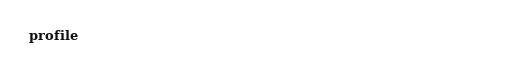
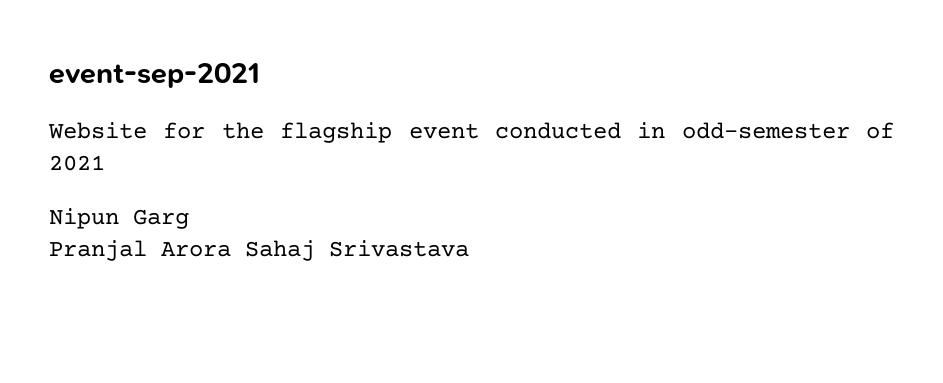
- profile
+ event-sep-2021
+ Website for the flagship event conducted in odd-semester of 2021
+ Nipun Garg
+ Pranjal Arora Sahaj Srivastava

